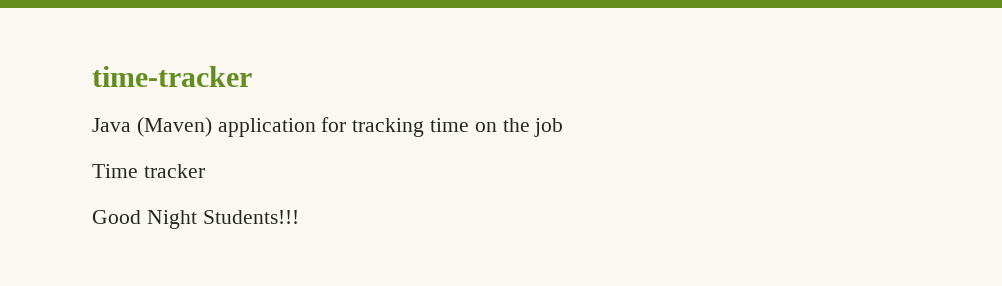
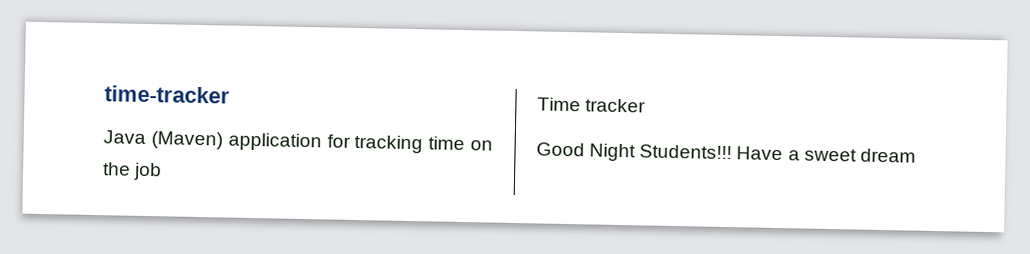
+ Have a sweet dream

